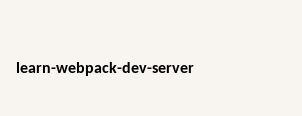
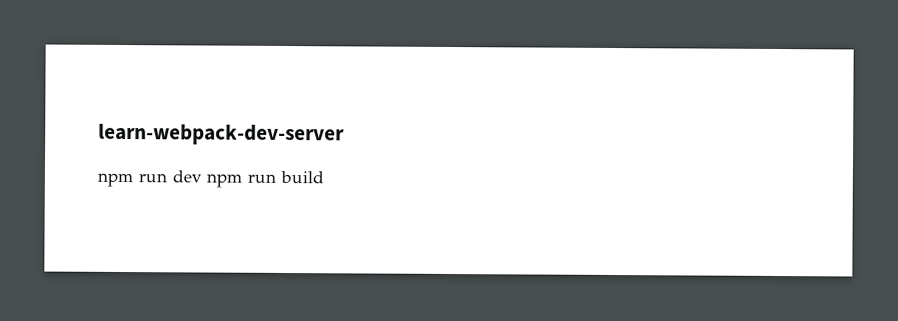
+ npm run dev npm run build

